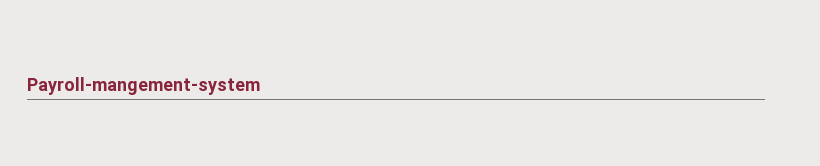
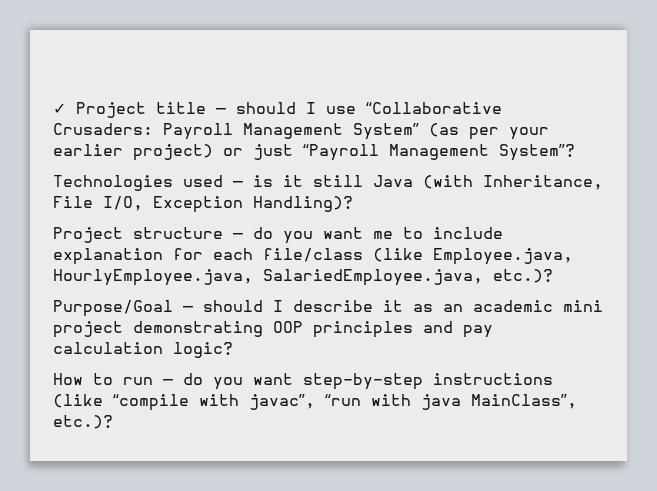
- Payroll-mangement-system
+ ✓ Project title — should I use “Collaborative Crusaders: Payroll Management System” (as per your earlier project) or just “Payroll Management System”?
+ Technologies used — is it still Java (with Inheritance, File I/O, Exception Handling)?
+ Project structure — do you want me to include explanation for each file/class (like Employee.java, HourlyEmployee.java, SalariedEmployee.java, etc.)?
+ Purpose/Goal — should I describe it as an academic mini project demonstrating OOP principles and pay calculation logic?
+ How to run — do you want step-by-step instructions (like “compile with javac”, “run with java MainClass”, etc.)?

